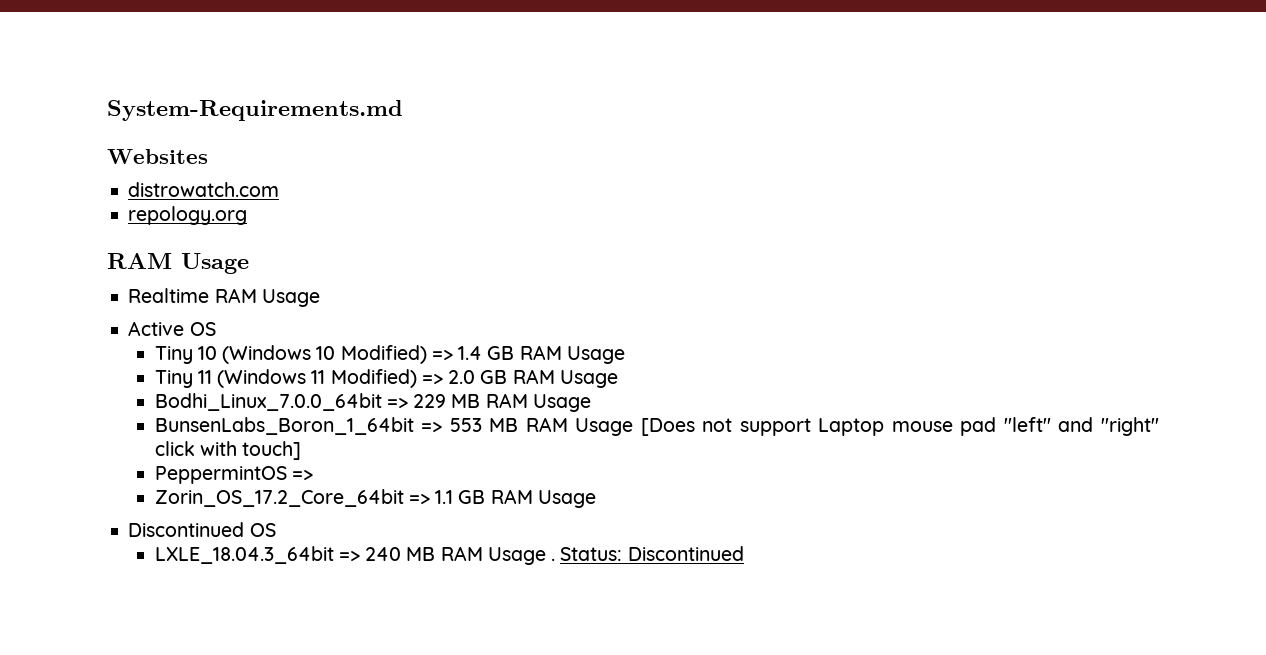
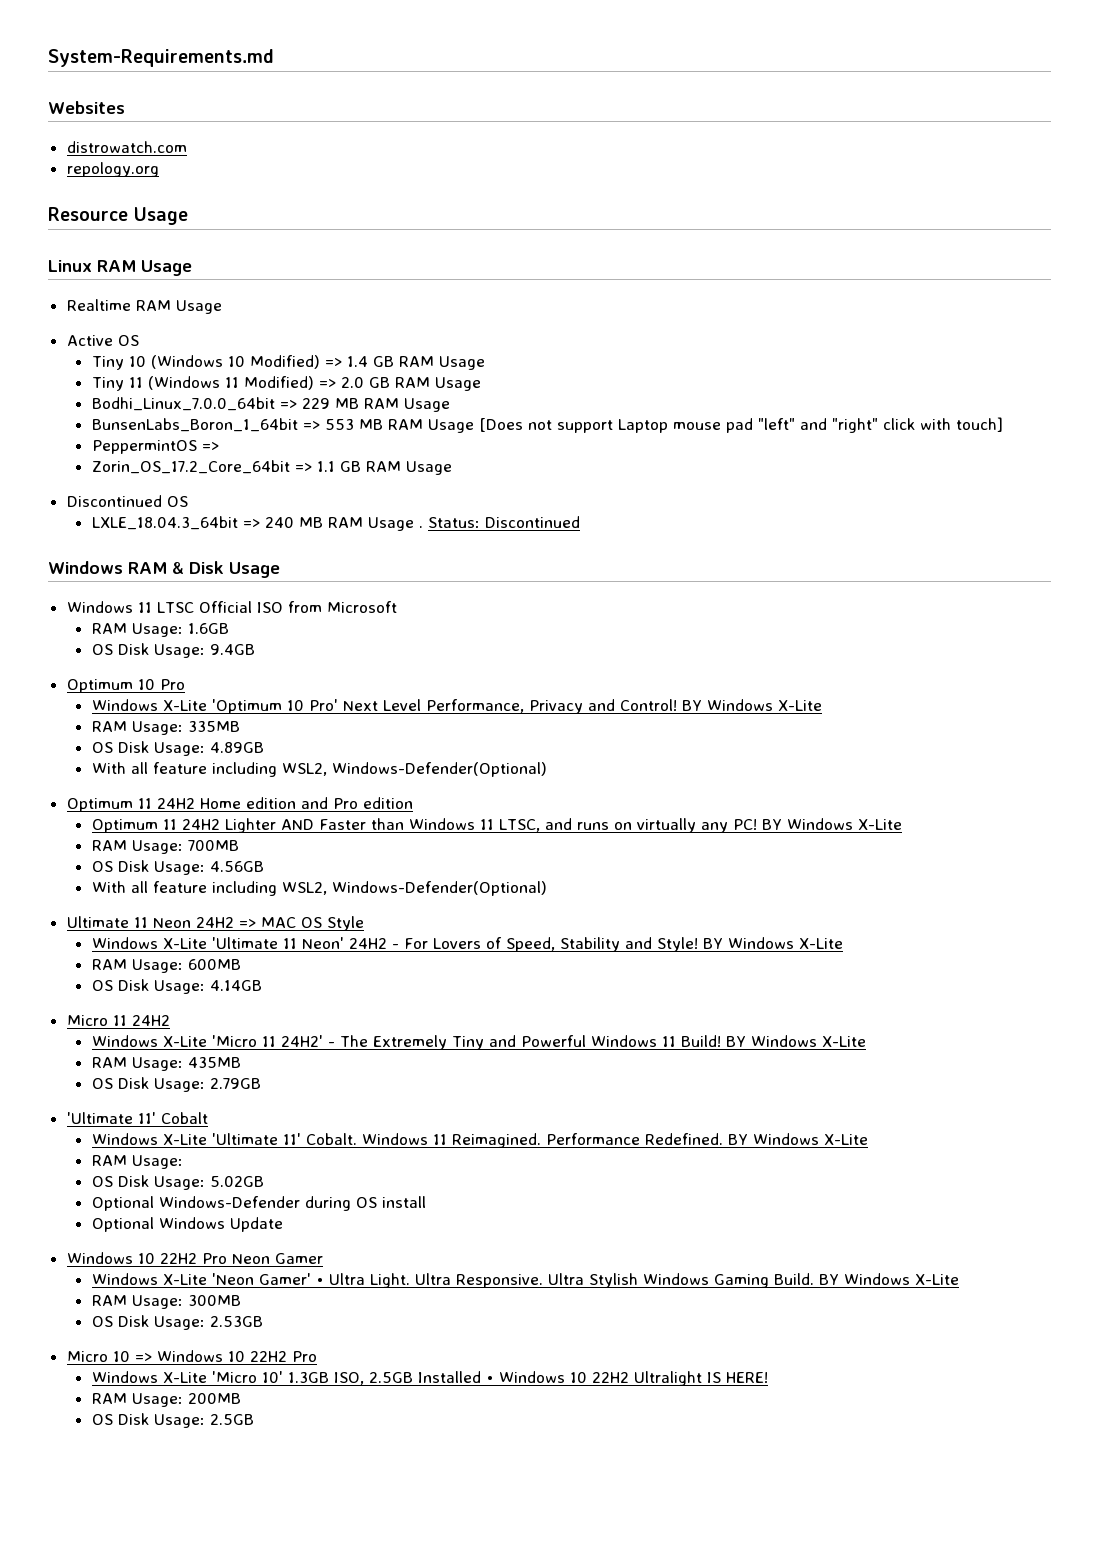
  repology.org
- RAM Usage
+ Resource Usage
+ Linux RAM Usage
+ Windows RAM & Disk Usage
+ Windows 11 LTSC Official ISO from Microsoft
+ RAM Usage: 1.6GB
+ OS Disk Usage: 9.4GB
+ Optimum 10 Pro
+ Windows X-Lite 'Optimum 10 Pro' Next Level Performance, Privacy and Control! BY Windows X-Lite
+ RAM Usage: 335MB
+ OS Disk Usage: 4.89GB
+ With all feature including WSL2, Windows-Defender(Optional)
+ Optimum 11 24H2 Home edition and Pro edition
+ Optimum 11 24H2 Lighter AND Faster than Windows 11 LTSC, and runs on virtually any PC! BY Windows X-Lite
+ RAM Usage: 700MB
+ OS Disk Usage: 4.56GB
+ With all feature including WSL2, Windows-Defender(Optional)
+ Ultimate 11 Neon 24H2 => MAC OS Style
+ Windows X-Lite 'Ultimate 11 Neon' 24H2 - For Lovers of Speed, Stability and Style! BY Windows X-Lite
+ RAM Usage: 600MB
+ OS Disk Usage: 4.14GB
+ Micro 11 24H2
+ Windows X-Lite 'Micro 11 24H2' - The Extremely Tiny and Powerful Windows 11 Build! BY Windows X-Lite
+ RAM Usage: 435MB
+ OS Disk Usage: 2.79GB
+ 'Ultimate 11' Cobalt
+ Windows X-Lite 'Ultimate 11' Cobalt. Windows 11 Reimagined. Performance Redefined. BY Windows X-Lite
+ RAM Usage:
+ OS Disk Usage: 5.02GB
+ Optional Windows-Defender during OS install
+ Optional Windows Update
+ Windows 10 22H2 Pro Neon Gamer
+ Windows X-Lite 'Neon Gamer' • Ultra Light. Ultra Responsive. Ultra Stylish Windows Gaming Build. BY Windows X-Lite
+ RAM Usage: 300MB
+ OS Disk Usage: 2.53GB
+ Micro 10 => Windows 10 22H2 Pro
+ Windows X-Lite 'Micro 10' 1.3GB ISO, 2.5GB Installed • Windows 10 22H2 Ultralight IS HERE!
+ RAM Usage: 200MB
+ OS Disk Usage: 2.5GB

